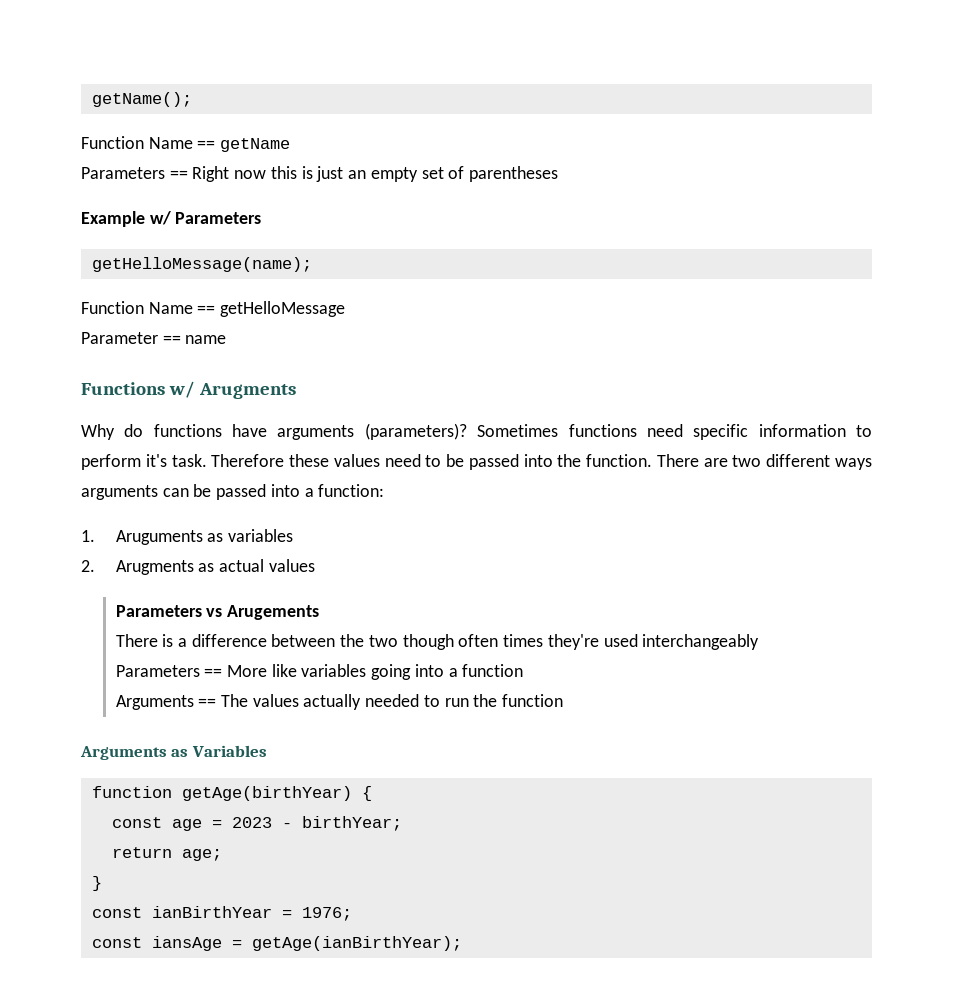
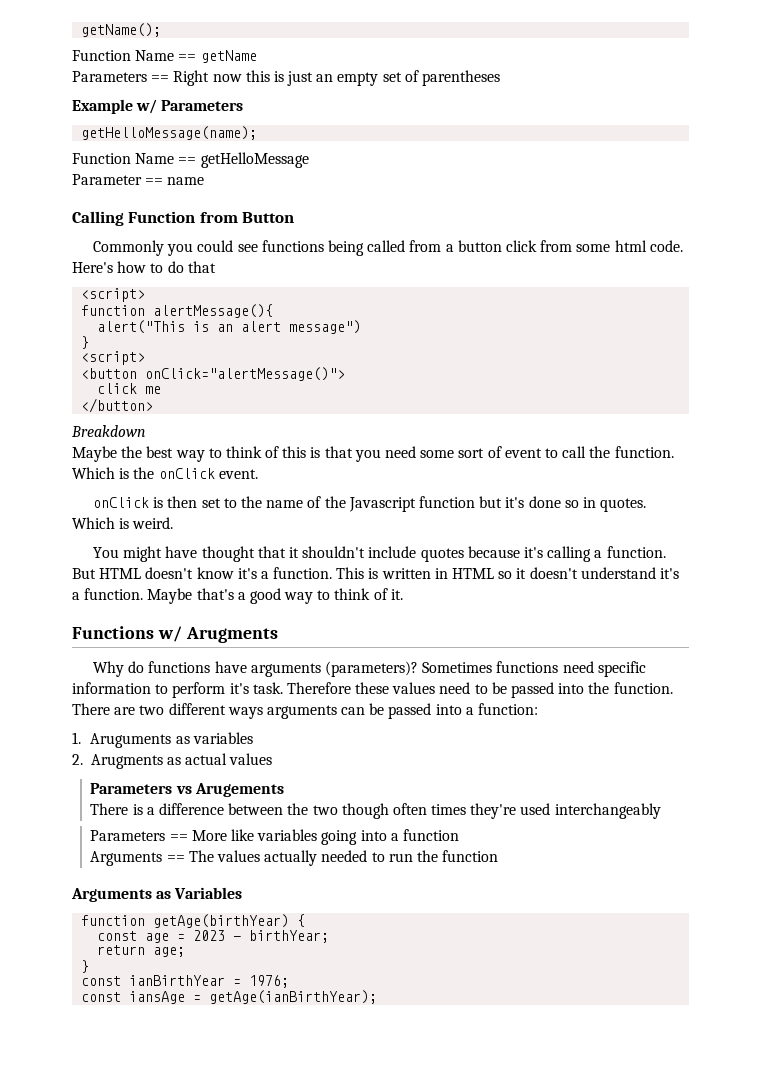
+ Calling Function from Button
+ Commonly you could see functions being called from a button click from some html code. Here's how to do that
+ <script>
+ function alertMessage(){
+ alert("This is an alert message")
+ }
+ <script>
+ <button onClick="alertMessage()">
+ click me
+ </button>
+ Breakdown
+ Maybe the best way to think of this is that you need some sort of event to call the function. Which is the onClick event.
+ onClick is then set to the name of the Javascript function but it's done so in quotes. Which is weird.
+ You might have thought that it shouldn't include quotes because it's calling a function. But HTML doesn't know it's a function. This is written in HTML so it doesn't understand it's a function. Maybe that's a good way to think of it.

